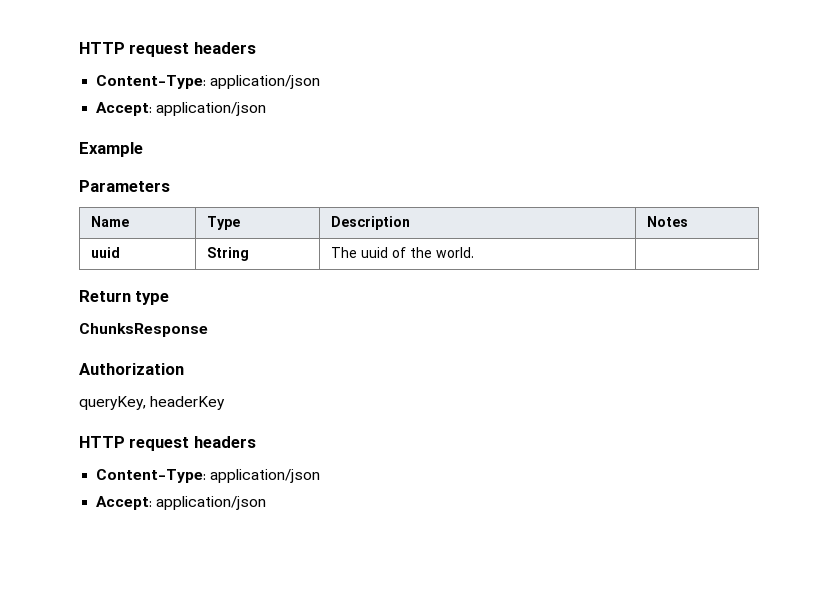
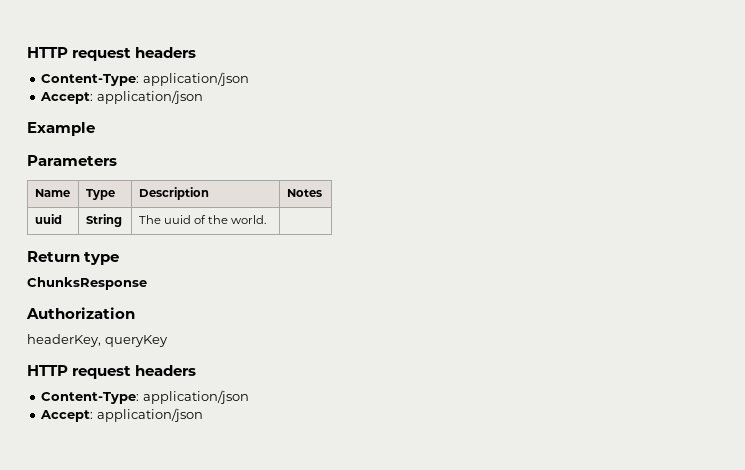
- queryKey, headerKey
+ headerKey, queryKey

